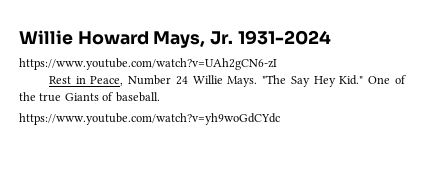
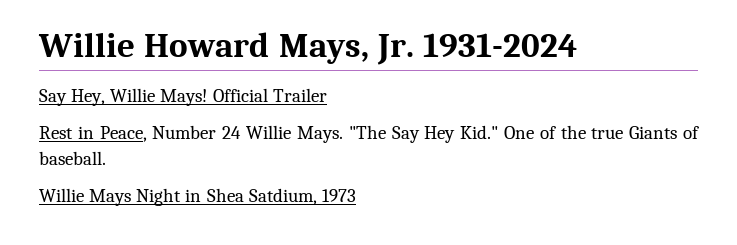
- https://www.youtube.com/watch?v=UAh2gCN6-zI
+ Say Hey, Willie Mays! Official Trailer
- https://www.youtube.com/watch?v=yh9woGdCYdc
+ Willie Mays Night in Shea Satdium, 1973

